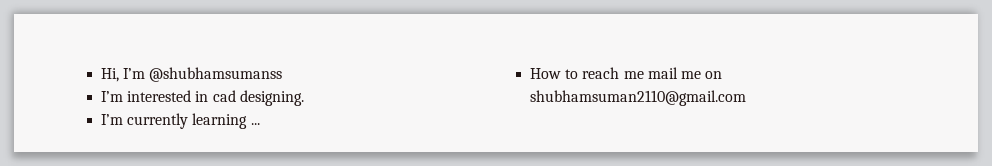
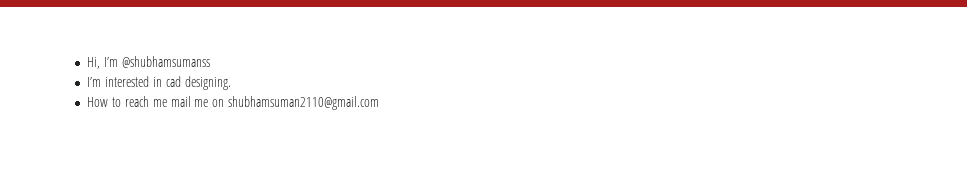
- I’m currently learning ...

